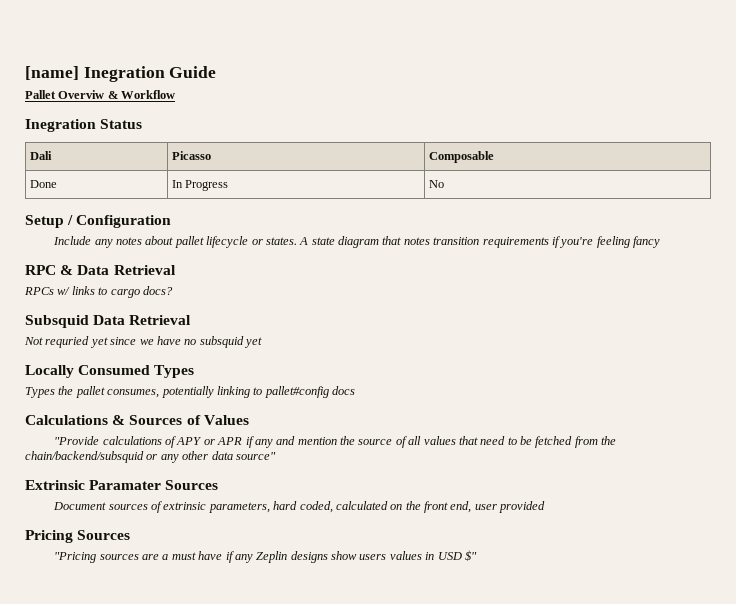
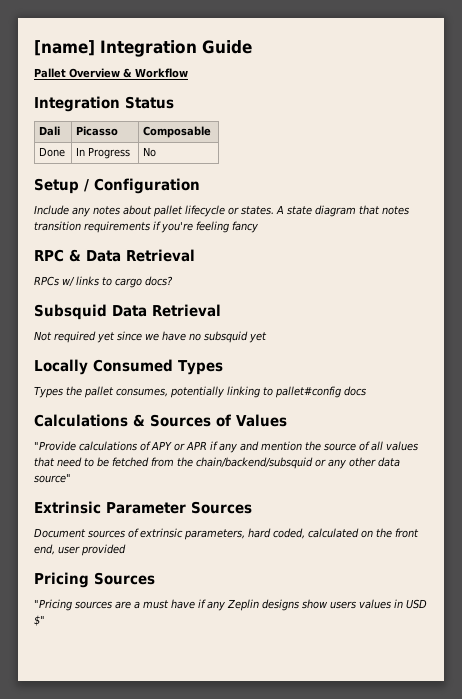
- [name] Inegration Guide
+ [name] Integration Guide
- Pallet Overviw & Workflow
+ Pallet Overview & Workflow
- Inegration Status
+ Integration Status
- Not requried yet since we have no subsquid yet
+ Not required yet since we have no subsquid yet
- Extrinsic Paramater Sources
+ Extrinsic Parameter Sources

